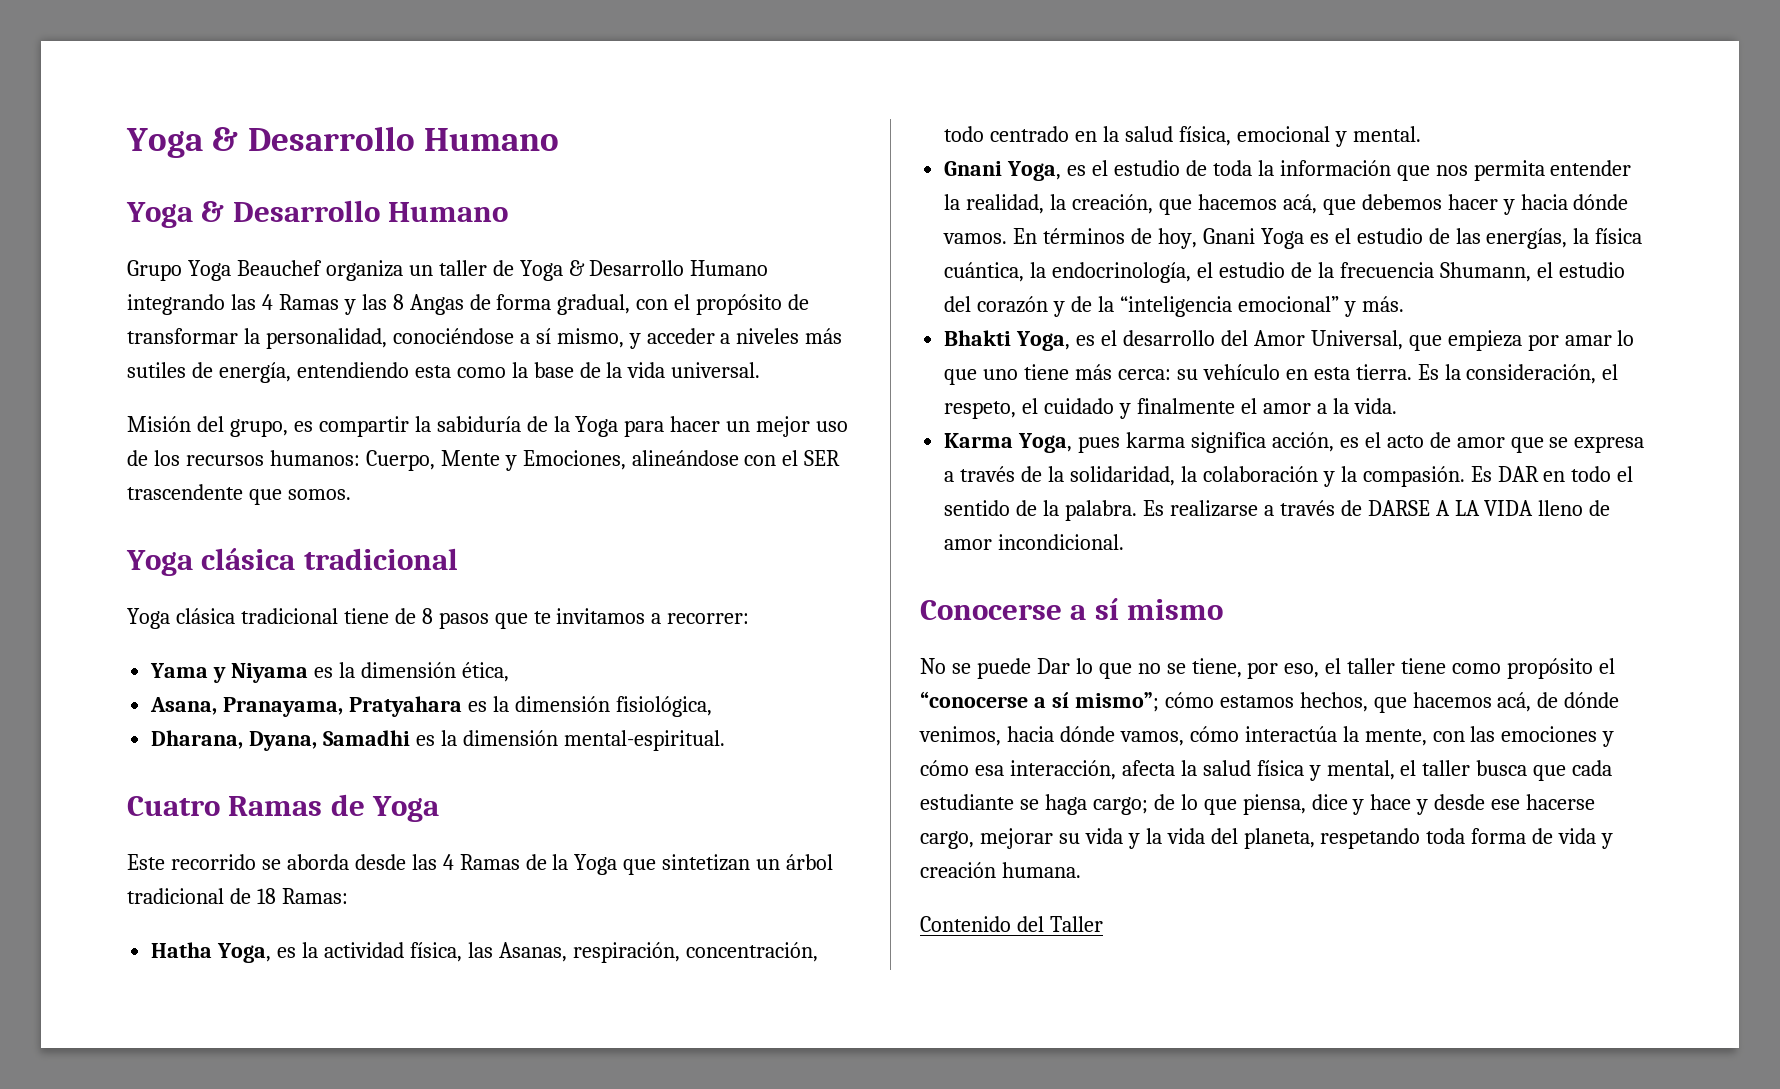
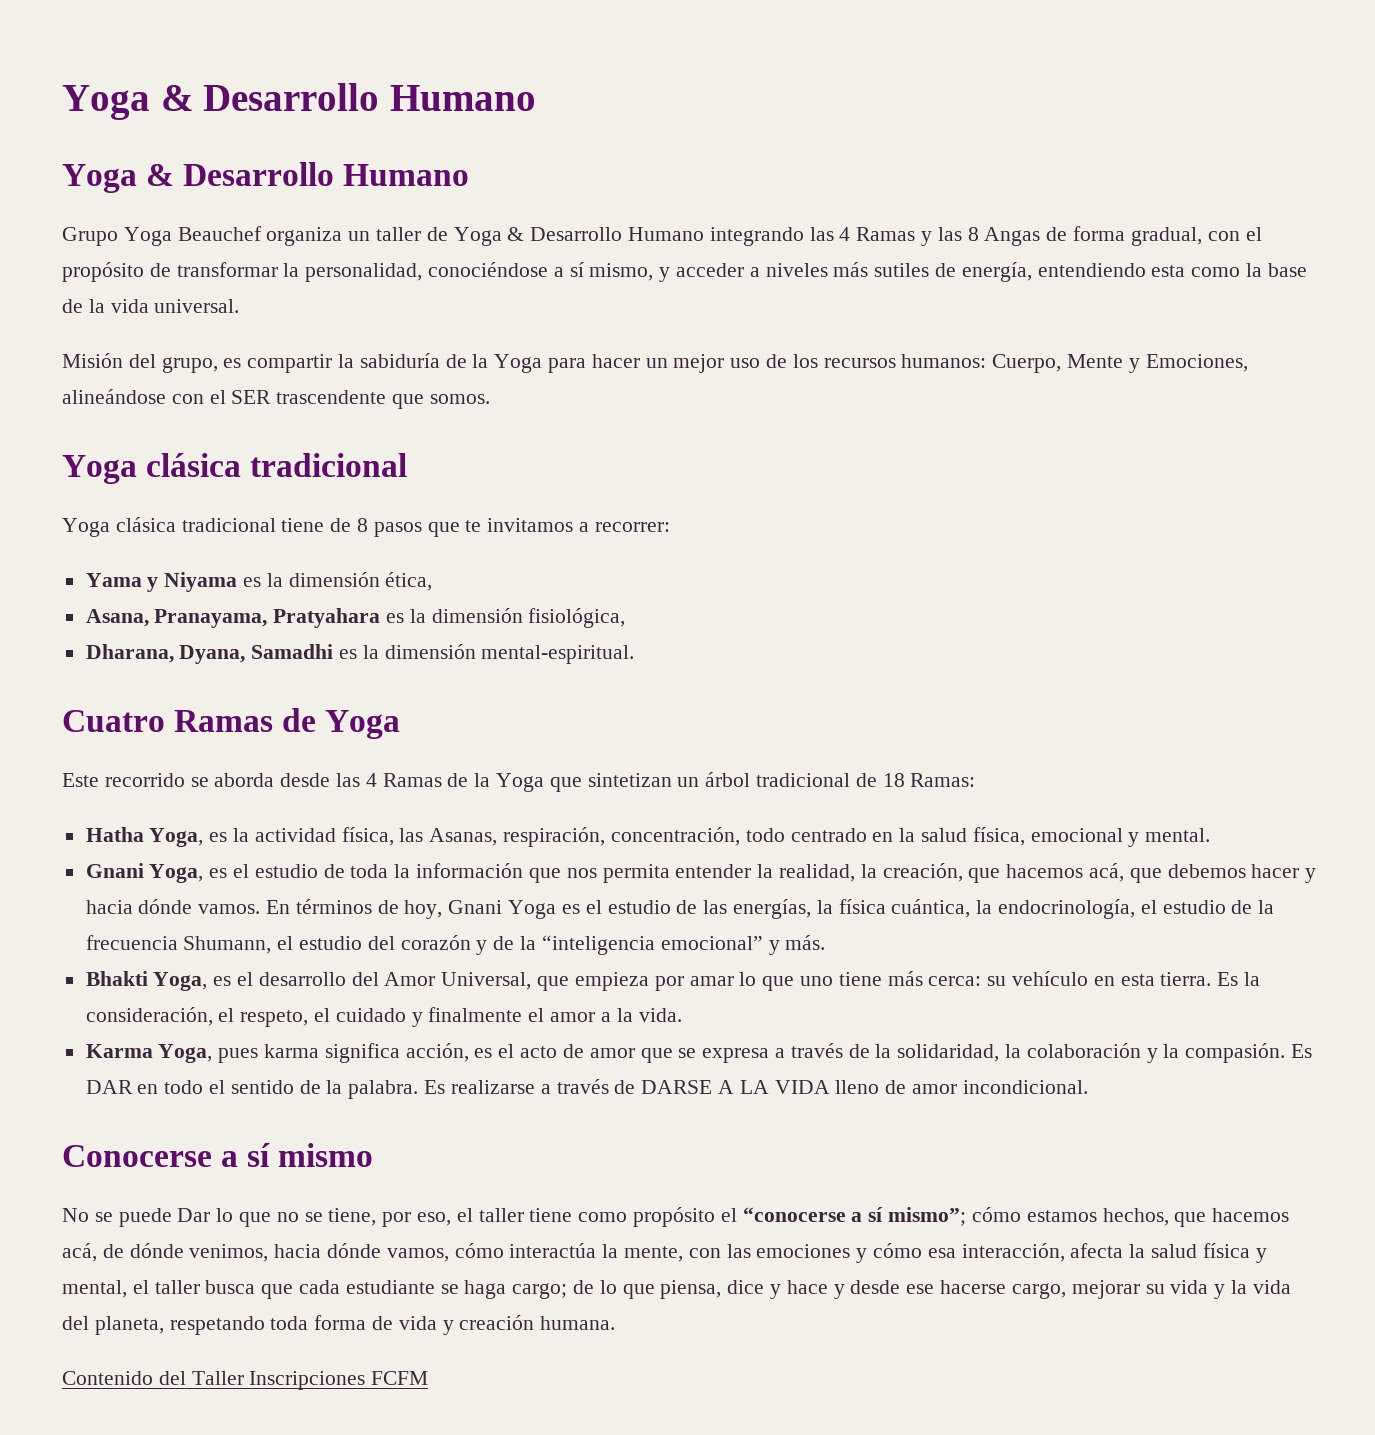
- Contenido del Taller
+ Contenido del Taller Inscripciones FCFM

